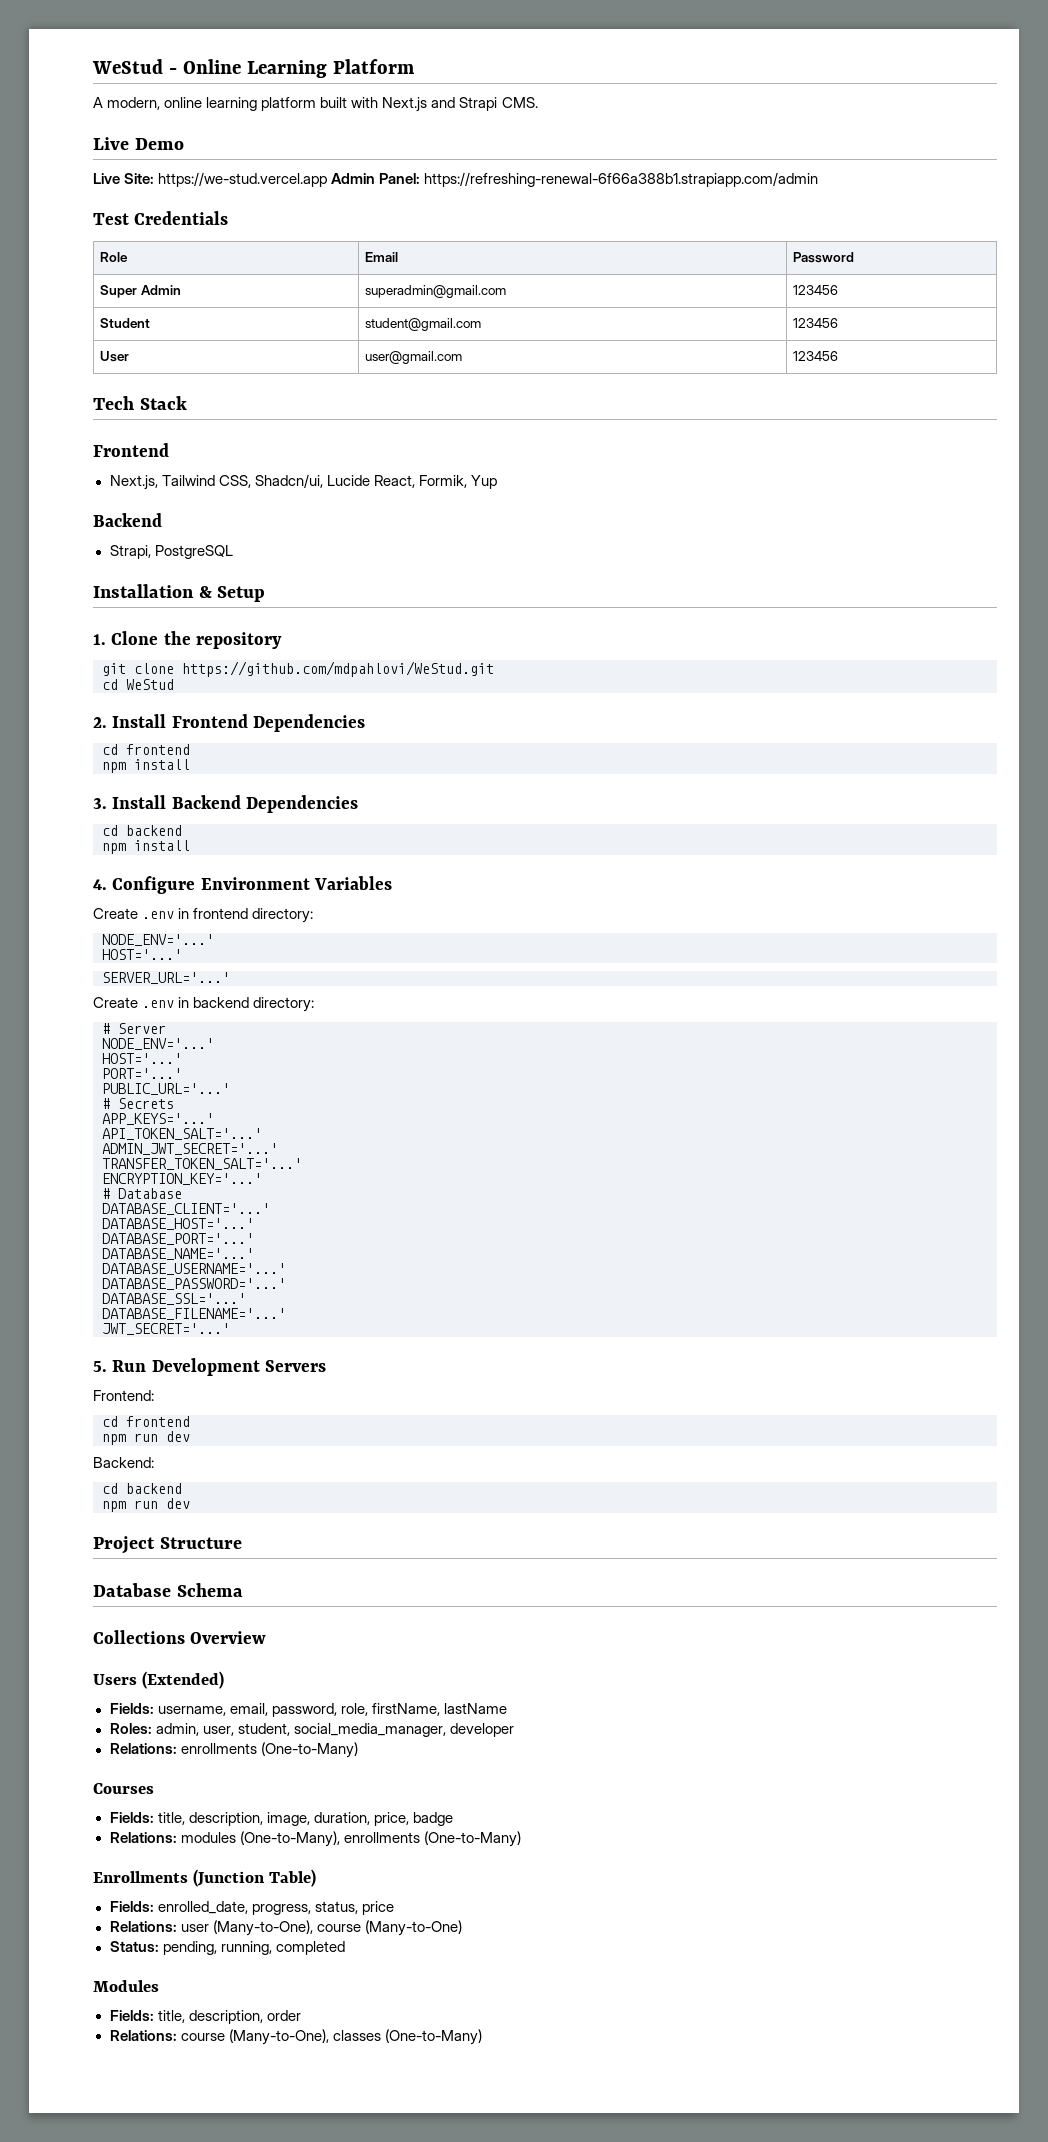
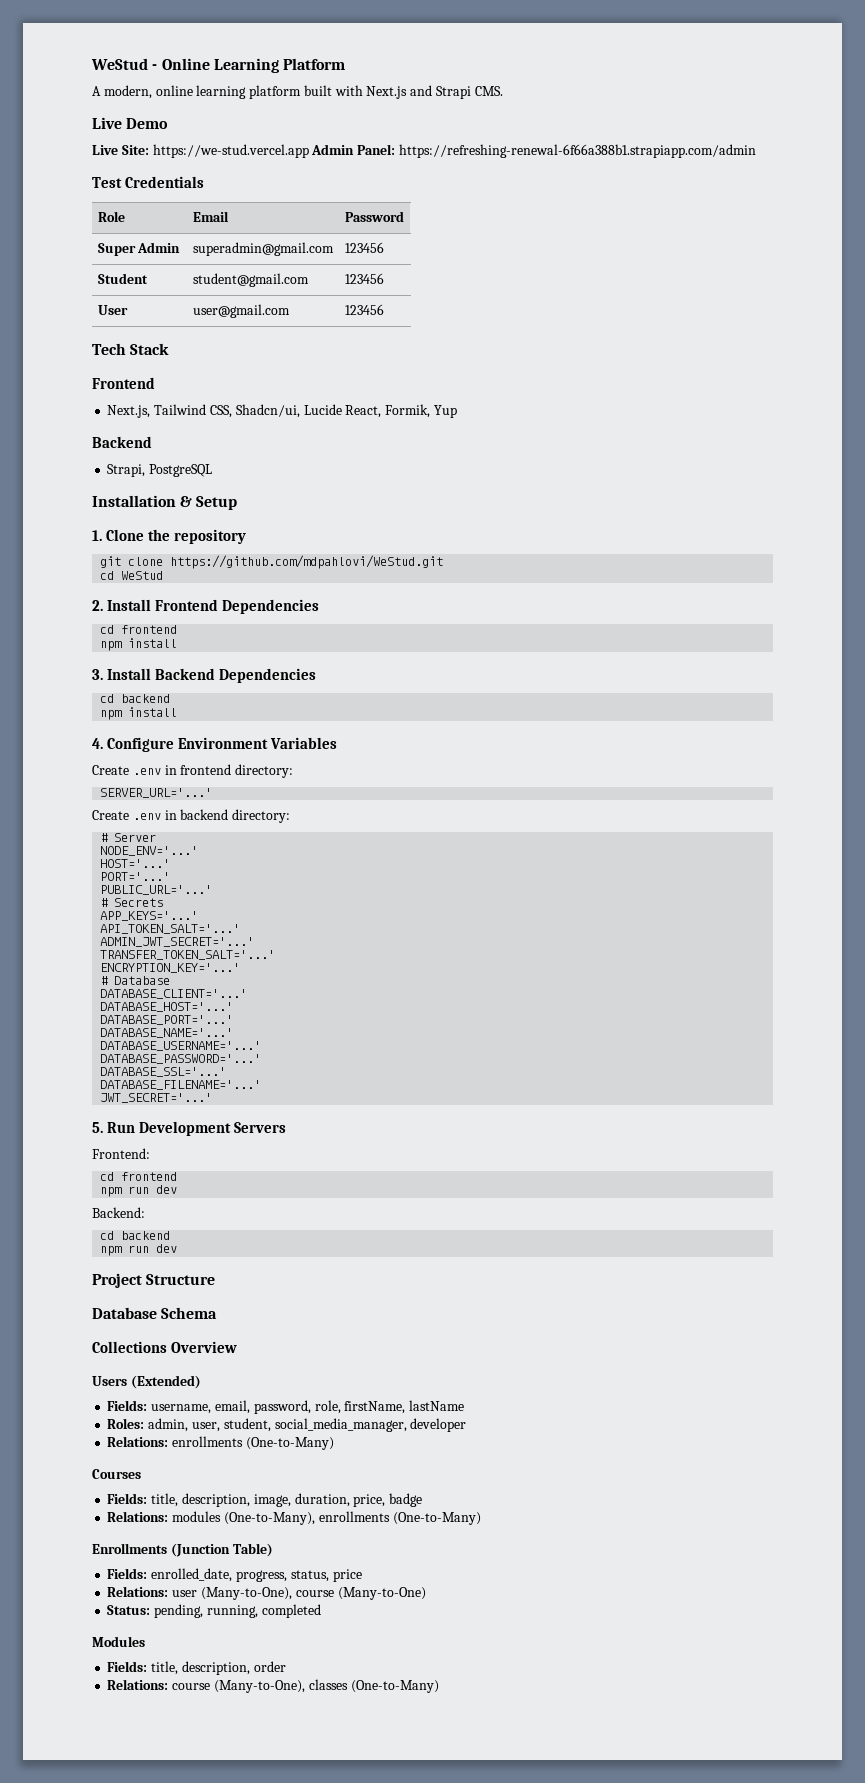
  Create .env in frontend directory:
- NODE_ENV='...'
- HOST='...'

